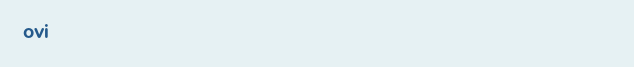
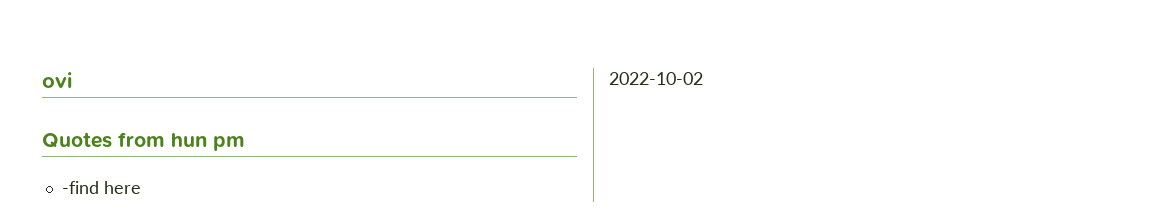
+ Quotes from hun pm
+ -find here
+ 2022-10-02

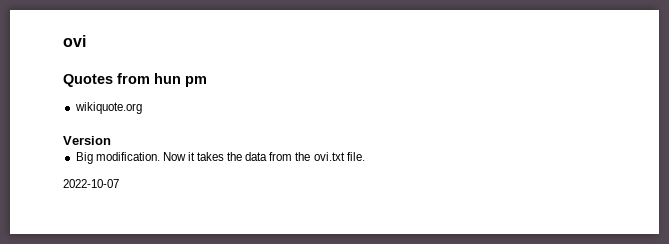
- -find here
- 2022-10-02
+ wikiquote.org
+ Version
+ Big modification. Now it takes the data from the ovi.txt file.
+ 2022-10-07

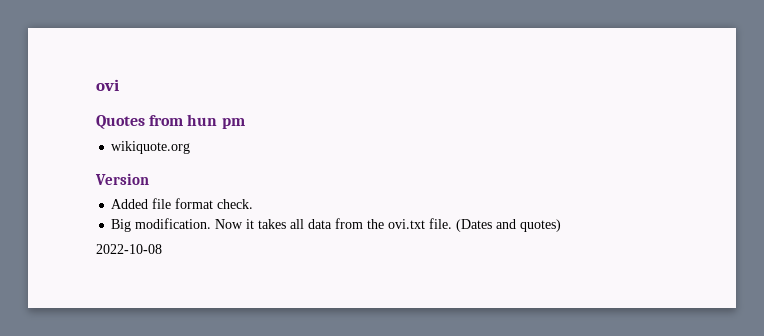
+ Added file format check.
- Now it takes the data from the ovi.txt file.
- 2022-10-07
+ Now it takes all data from the ovi.txt file. (Dates and quotes)
+ 2022-10-08

